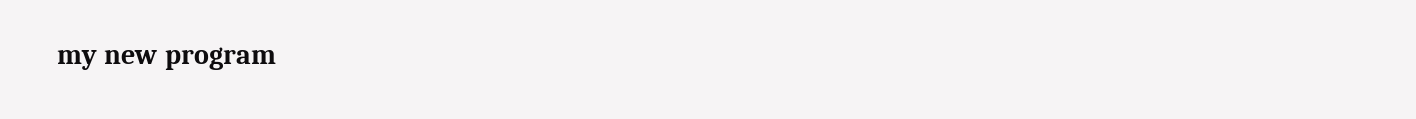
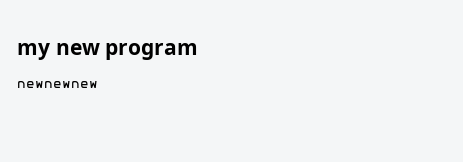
+ newnewnew

